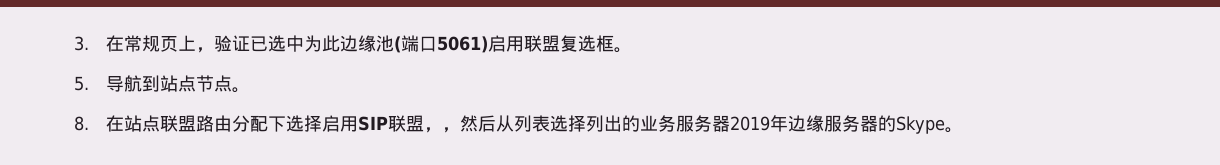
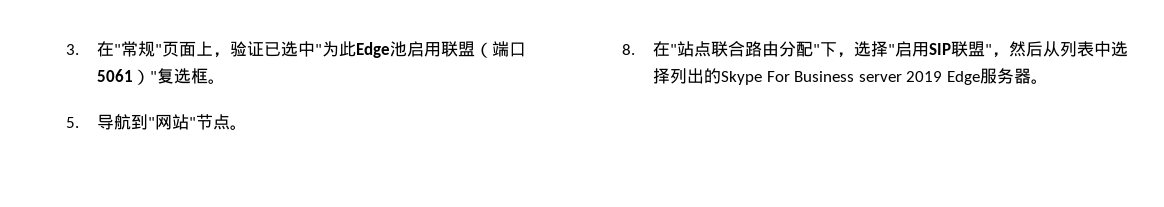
- 3.在常规页上，验证已选中为此边缘池(端口5061)启用联盟复选框。
+ 3.在"常规"页面上，验证已选中"为此Edge池启用联盟（端口5061）"复选框。
- 5.导航到站点节点。
+ 5.导航到"网站"节点。
- 8.在站点联盟路由分配下选择启用SIP联盟，，然后从列表选择列出的业务服务器2019年边缘服务器的Skype。
+ 8.在"站点联合路由分配"下，选择"启用SIP联盟"，然后从列表中选择列出的Skype For Business server 2019 Edge服务器。

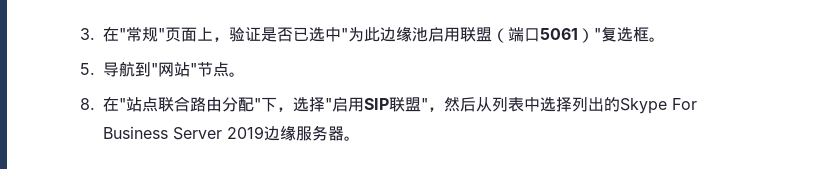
- 3.在"常规"页面上，验证已选中"为此Edge池启用联盟（端口5061）"复选框。
+ 3.在"常规"页面上，验证是否已选中"为此边缘池启用联盟（端口5061）"复选框。
- 8.在"站点联合路由分配"下，选择"启用SIP联盟"，然后从列表中选择列出的Skype For Business server 2019 Edge服务器。
+ 8.在"站点联合路由分配"下，选择"启用SIP联盟"，然后从列表中选择列出的Skype For Business Server 2019边缘服务器。

